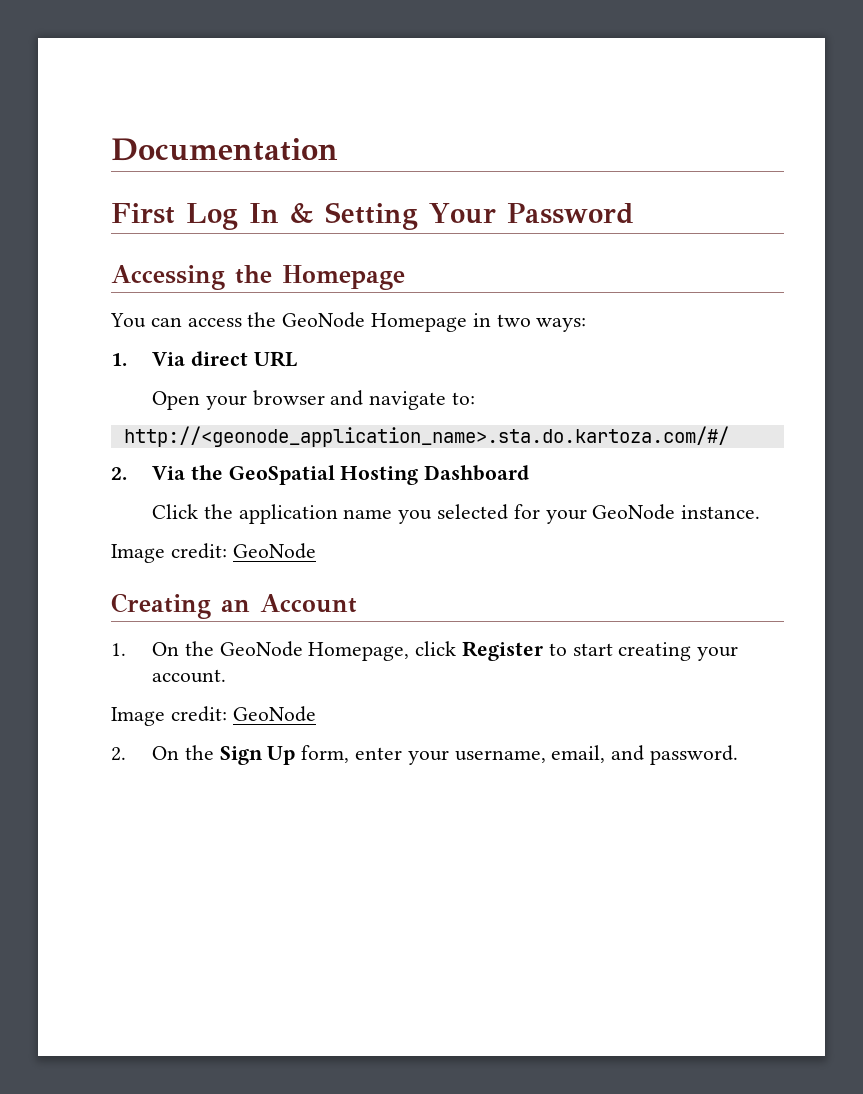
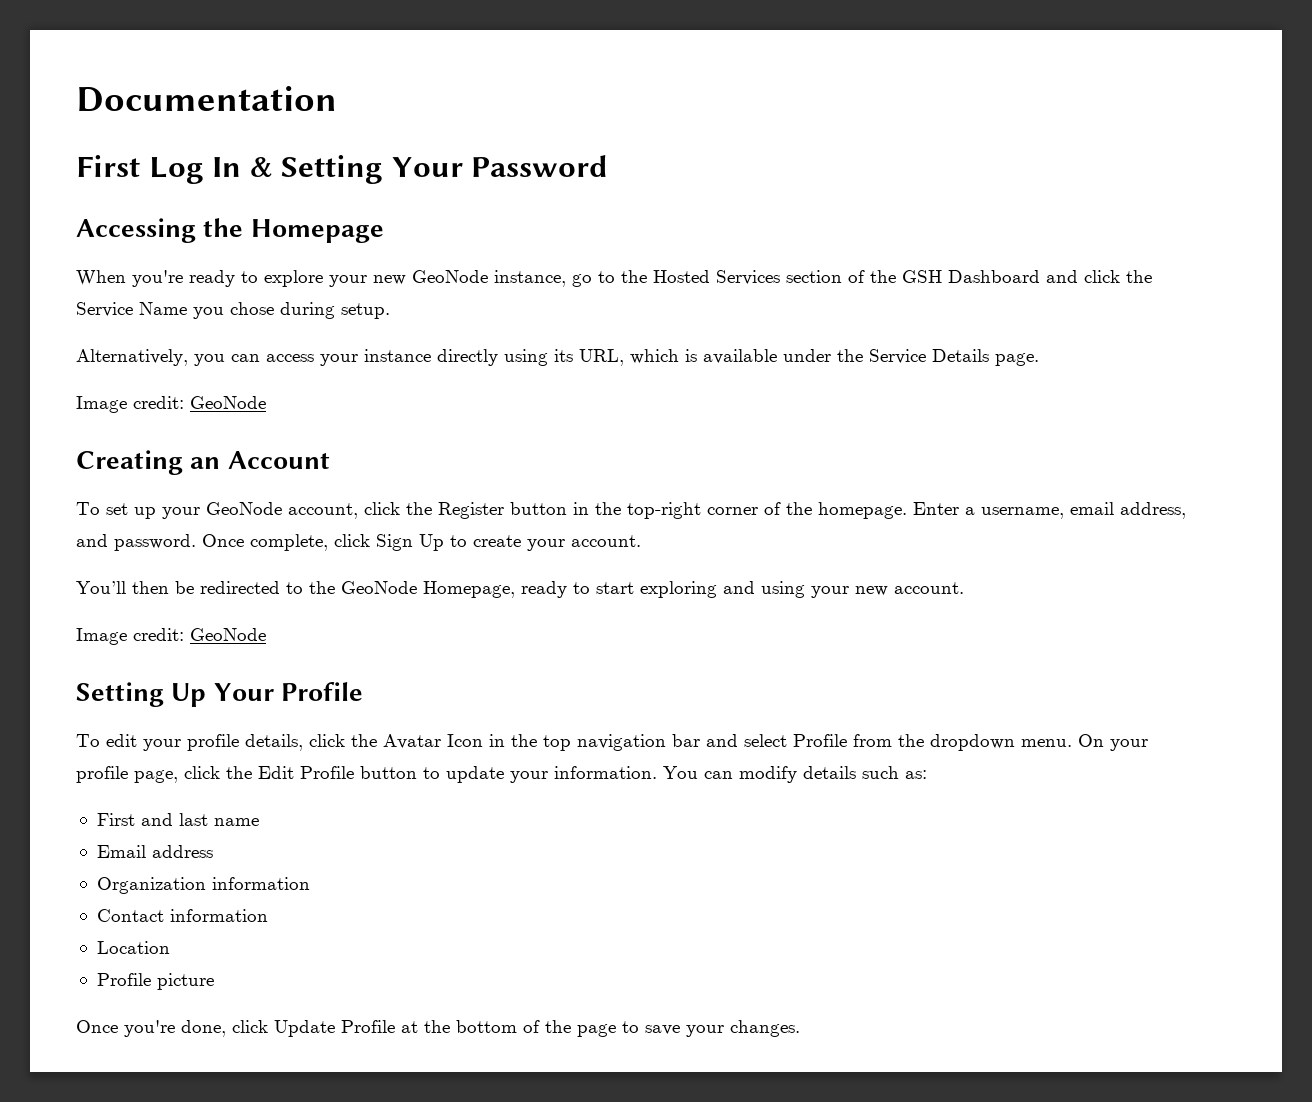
- You can access the GeoNode Homepage in two ways:
- 1. Via direct URL
- Open your browser and navigate to:
- http://<geonode_application_name>.sta.do.kartoza.com/#/
- 2. Via the GeoSpatial Hosting Dashboard
- Click the application name you selected for your GeoNode instance.
+ When you're ready to explore your new GeoNode instance, go to the Hosted Services section of the GSH Dashboard and click the Service Name you chose during setup.
+ Alternatively, you can access your instance directly using its URL, which is available under the Service Details page.
- 1. On the GeoNode Homepage, click Register to start creating your account.
+ To set up your GeoNode account, click the Register button in the top-right corner of the homepage. Enter a username, email address, and password. Once complete, click Sign Up to create your account.
+ You’ll then be redirected to the GeoNode Homepage, ready to start exploring and using your new account.
  Image credit: GeoNode
- 2. On the Sign Up form, enter your username, email, and password.
+ Setting Up Your Profile
+ To edit your profile details, click the Avatar Icon in the top navigation bar and select Profile from the dropdown menu. On your profile page, click the Edit Profile button to update your information. You can modify details such as:
+ First and last name
+ Email address
+ Organization information
+ Contact information
+ Location
+ Profile picture
+ Once you're done, click Update Profile at the bottom of the page to save your changes.

